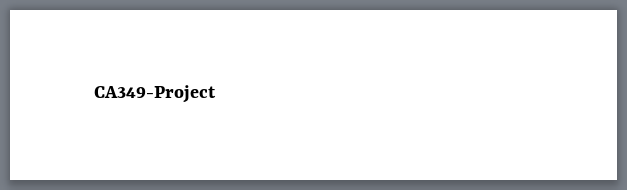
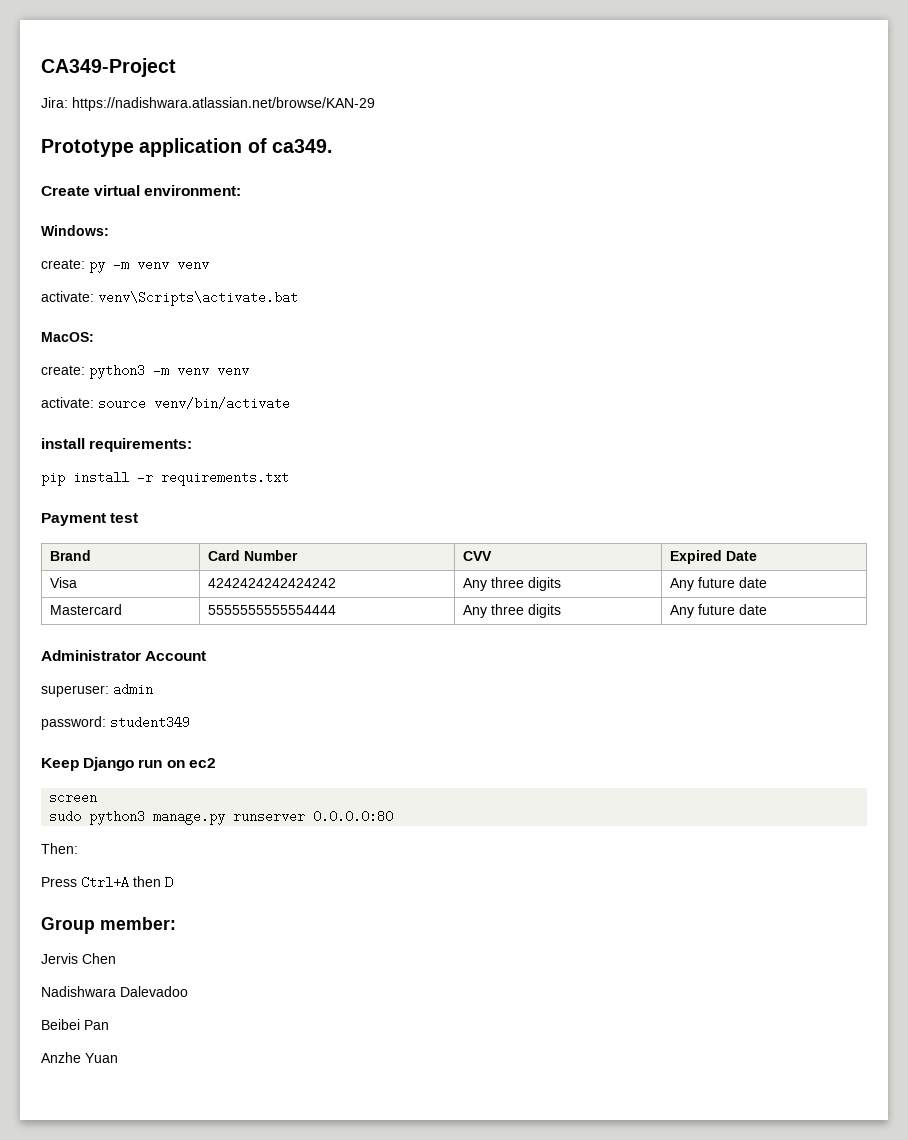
+ Jira: https://nadishwara.atlassian.net/browse/KAN-29
+ Prototype application of ca349.
+ Create virtual environment:
+ Windows:
+ create: py -m venv venv
+ activate: venv\Scripts\activate.bat
+ MacOS:
+ create: python3 -m venv venv
+ activate: source venv/bin/activate
+ install requirements:
+ pip install -r requirements.txt
+ Payment test
+ Brand | Card Number | CVV | Expired Date
+ Visa | 4242424242424242 | Any three digits | Any future date
+ Mastercard | 5555555555554444 | Any three digits | Any future date
+ Administrator Account
+ superuser: admin
+ password: student349
+ Keep Django run on ec2
+ screen
+ sudo python3 manage.py runserver 0.0.0.0:80
+ Then:
+ Press Ctrl+A then D
+ Group member:
+ Jervis Chen
+ Nadishwara Dalevadoo
+ Beibei Pan
+ Anzhe Yuan

